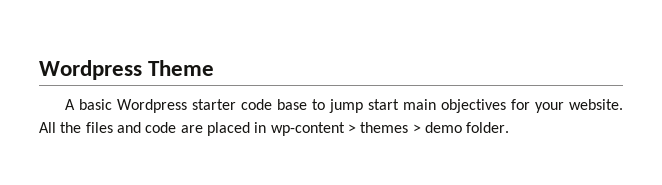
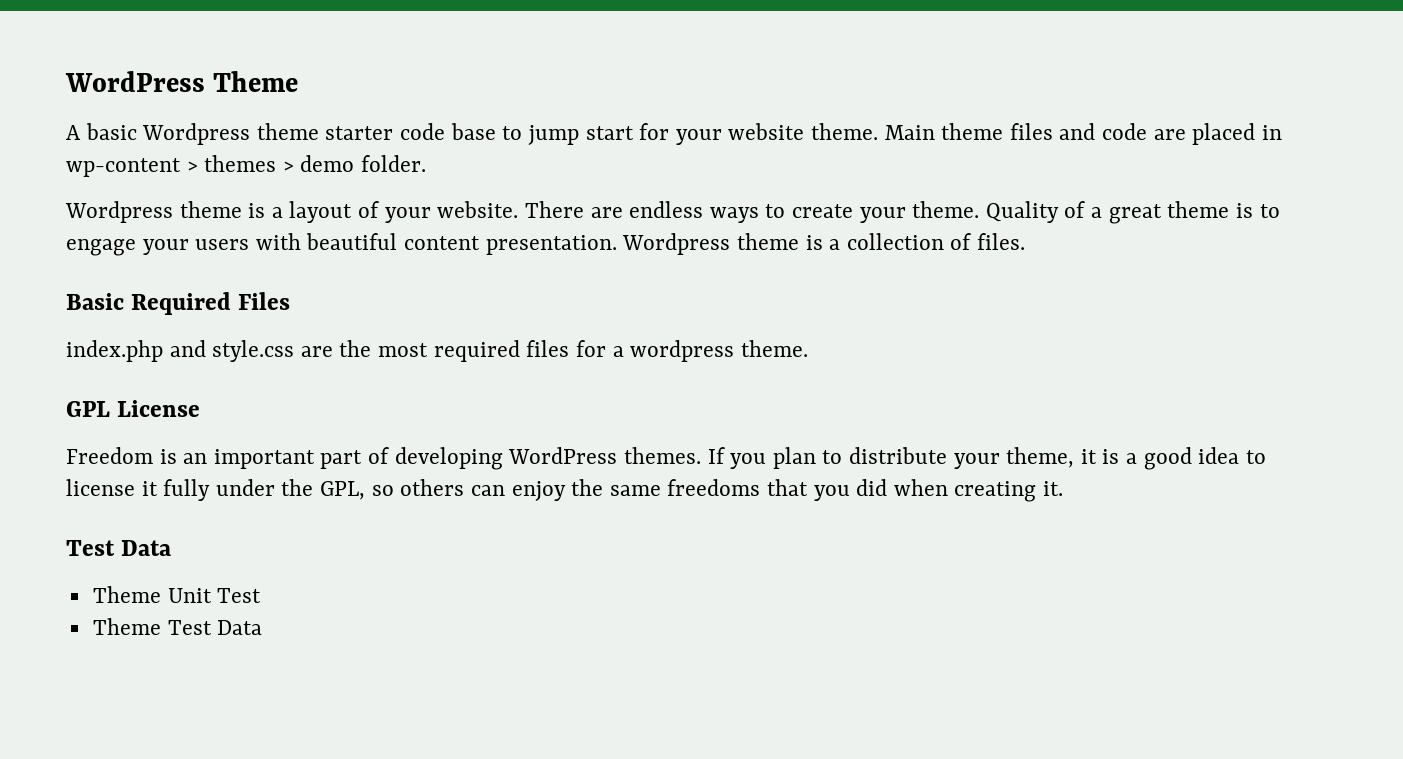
- Wordpress Theme
+ WordPress Theme
- A basic Wordpress starter code base to jump start main objectives for your website. All the files and code are placed in wp-content > themes > demo folder.
+ A basic Wordpress theme starter code base to jump start for your website theme. Main theme files and code are placed in wp-content > themes > demo folder.
+ Wordpress theme is a layout of your website. There are endless ways to create your theme. Quality of a great theme is to engage your users with beautiful content presentation. Wordpress theme is a collection of files.
+ Basic Required Files
+ index.php and style.css are the most required files for a wordpress theme.
+ GPL License
+ Freedom is an important part of developing WordPress themes. If you plan to distribute your theme, it is a good idea to license it fully under the GPL, so others can enjoy the same freedoms that you did when creating it.
+ Test Data
+ Theme Unit Test
+ Theme Test Data

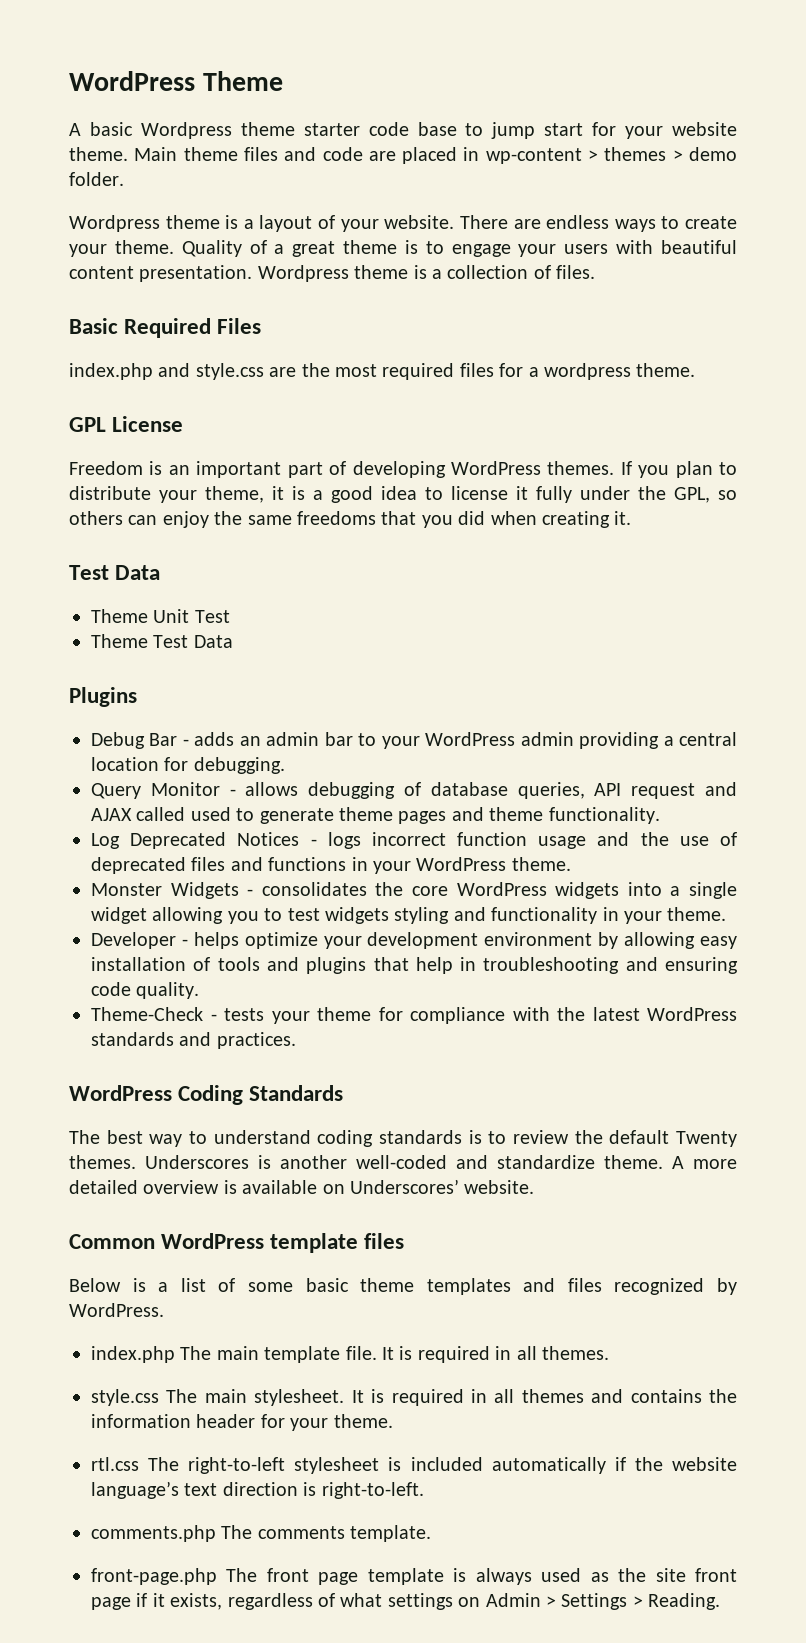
+ Plugins
+ Debug Bar - adds an admin bar to your WordPress admin providing a central location for debugging.
+ Query Monitor - allows debugging of database queries, API request and AJAX called used to generate theme pages and theme functionality.
+ Log Deprecated Notices - logs incorrect function usage and the use of deprecated files and functions in your WordPress theme.
+ Monster Widgets - consolidates the core WordPress widgets into a single widget allowing you to test widgets styling and functionality in your theme.
+ Developer - helps optimize your development environment by allowing easy installation of tools and plugins that help in troubleshooting and ensuring code quality.
+ Theme-Check - tests your theme for compliance with the latest WordPress standards and practices.
+ WordPress Coding Standards
+ The best way to understand coding standards is to review the default Twenty themes. Underscores is another well-coded and standardize theme. A more detailed overview is available on Underscores’ website.
+ Common WordPress template files
+ Below is a list of some basic theme templates and files recognized by WordPress.
+ index.php The main template file. It is required in all themes.
+ style.css The main stylesheet. It is required in all themes and contains the information header for your theme.
+ rtl.css The right-to-left stylesheet is included automatically if the website language’s text direction is right-to-left.
+ comments.php The comments template.
+ front-page.php The front page template is always used as the site front page if it exists, regardless of what settings on Admin > Settings > Reading.

